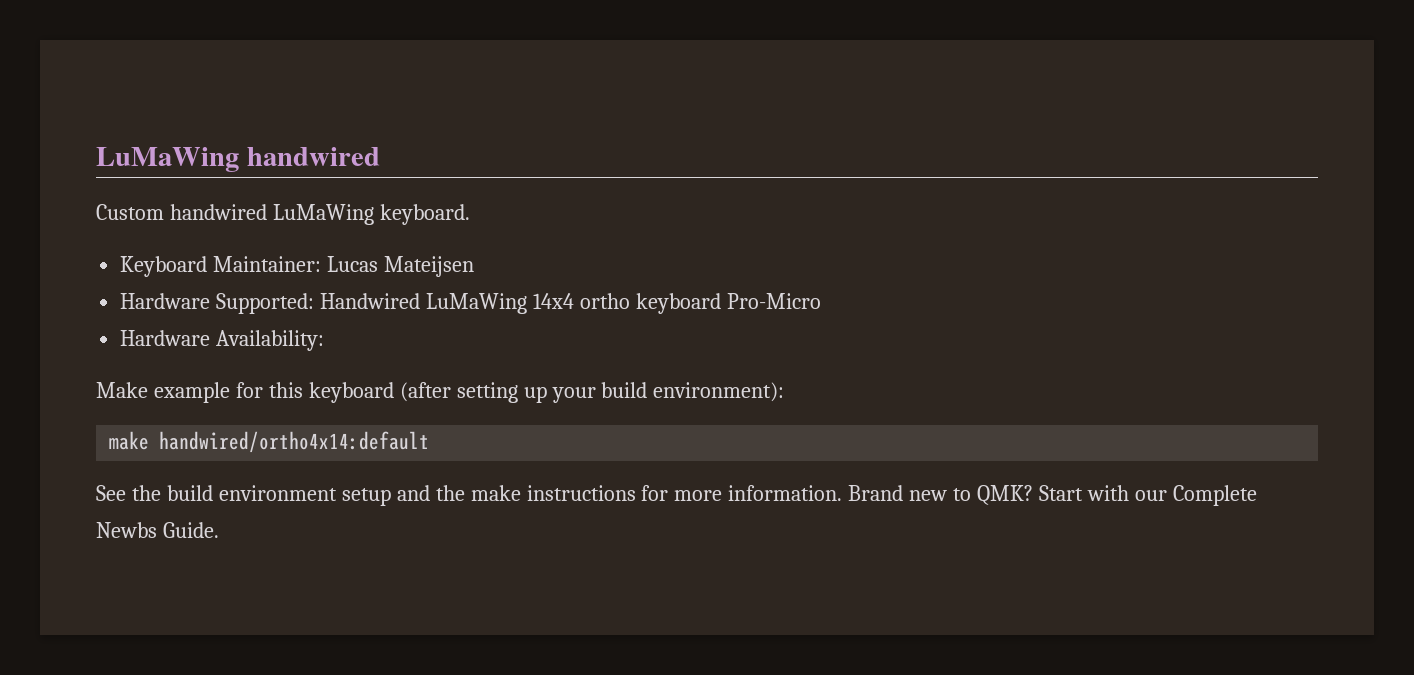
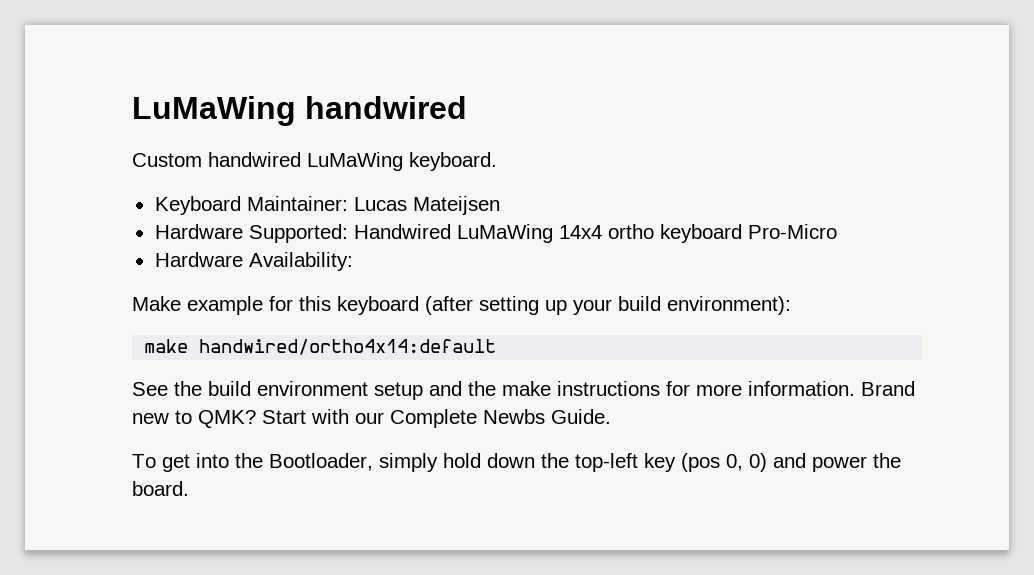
+ To get into the Bootloader, simply hold down the top-left key (pos 0, 0) and power the board.

